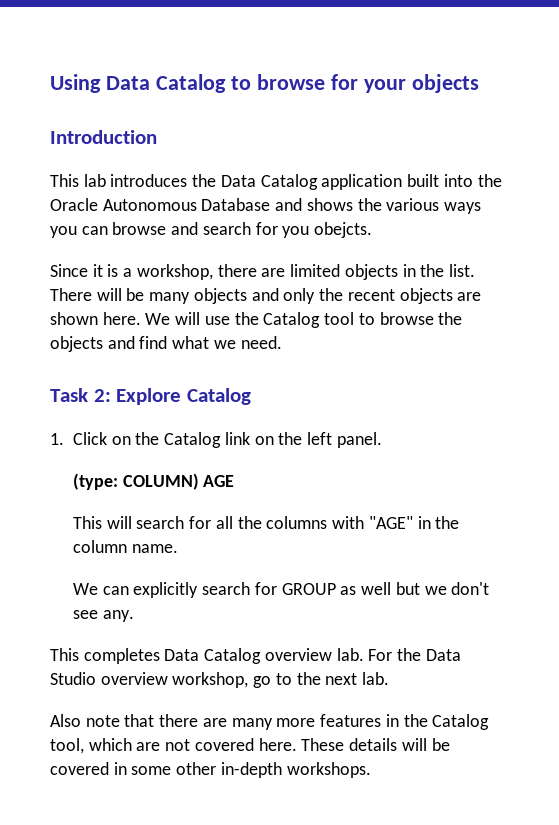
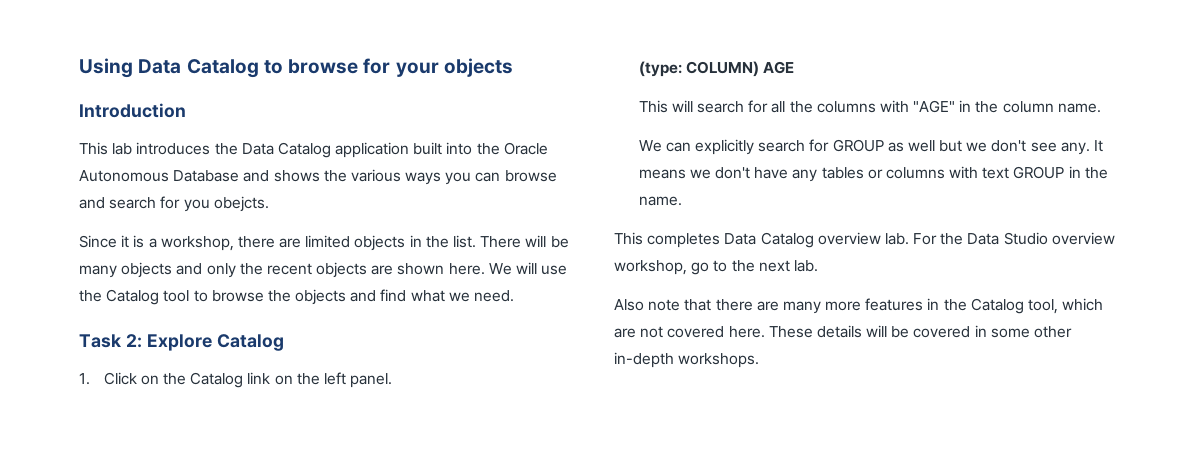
+ It means we don't have any tables or columns with text GROUP in the name.

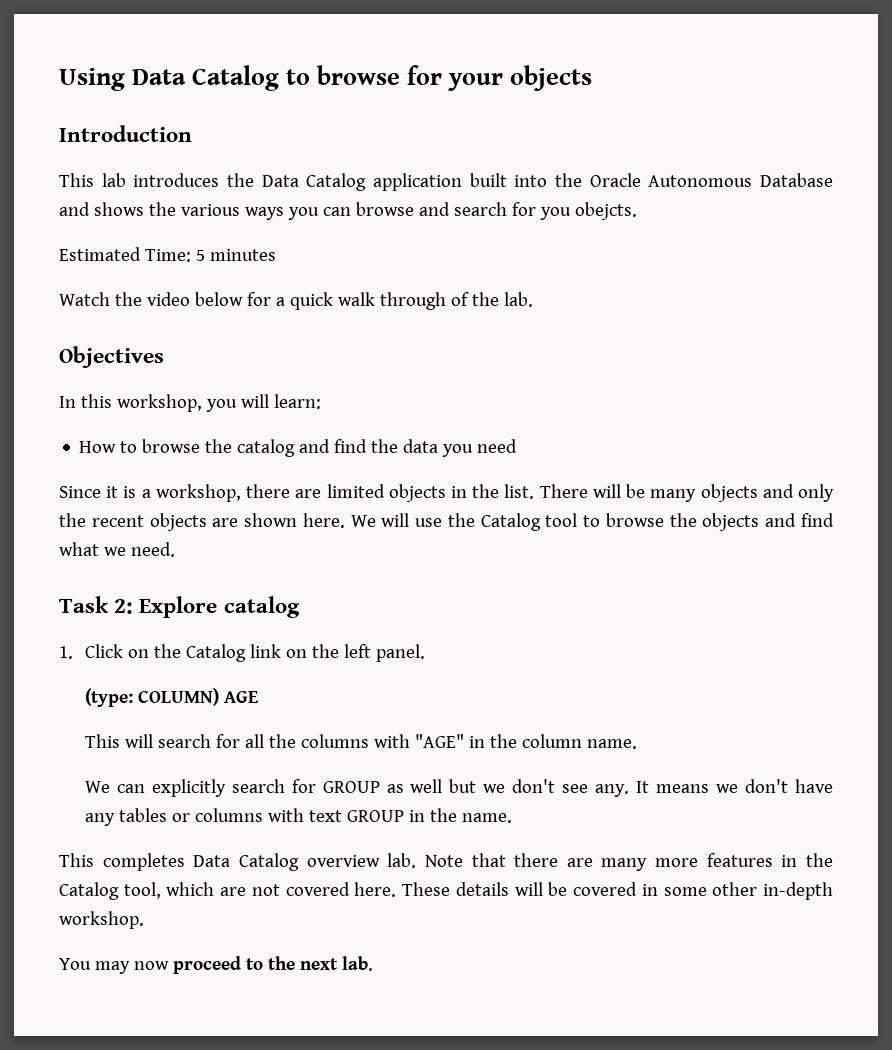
+ Estimated Time: 5 minutes
+ Watch the video below for a quick walk through of the lab.
+ Objectives
+ In this workshop, you will learn:
+ How to browse the catalog and find the data you need
- Task 2: Explore Catalog
+ Task 2: Explore catalog
- For the Data Studio overview workshop, go to the next lab.
- Also note that there are many more features in the Catalog tool, which are not covered here.
+ Note that there are many more features in the Catalog tool, which are not covered here.
- These details will be covered in some other in-depth workshops.
+ These details will be covered in some other in-depth workshop.
+ You may now proceed to the next lab.

